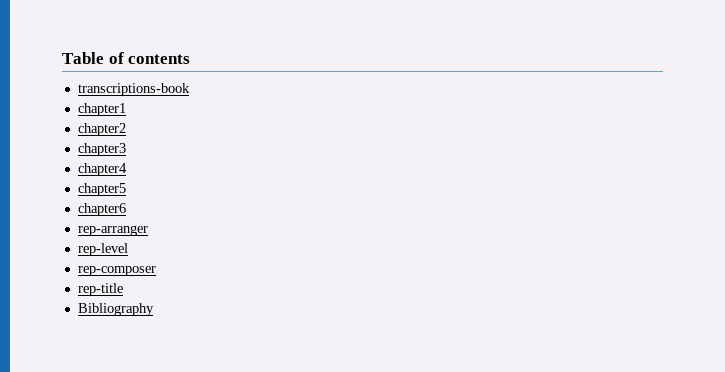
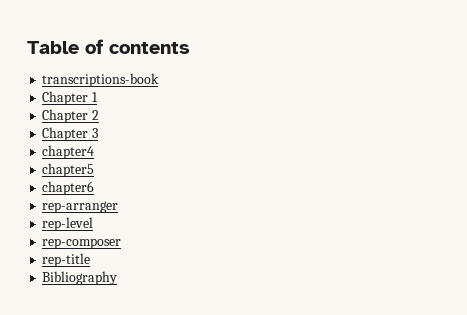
- chapter1
- chapter2
- chapter3
+ Chapter 1
+ Chapter 2
+ Chapter 3

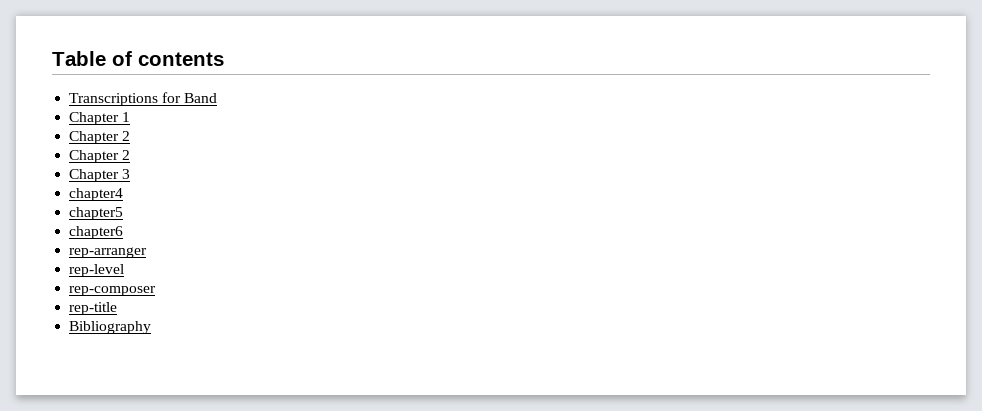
- transcriptions-book
+ Transcriptions for Band
  Chapter 1
+ Chapter 2

